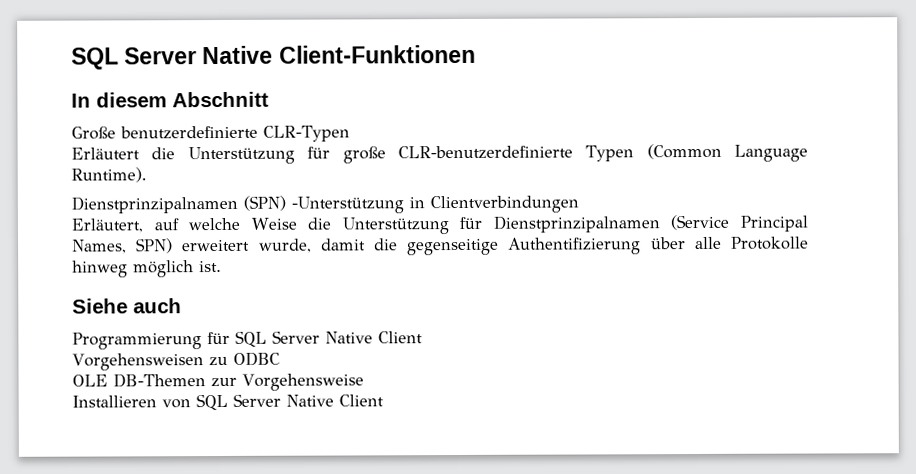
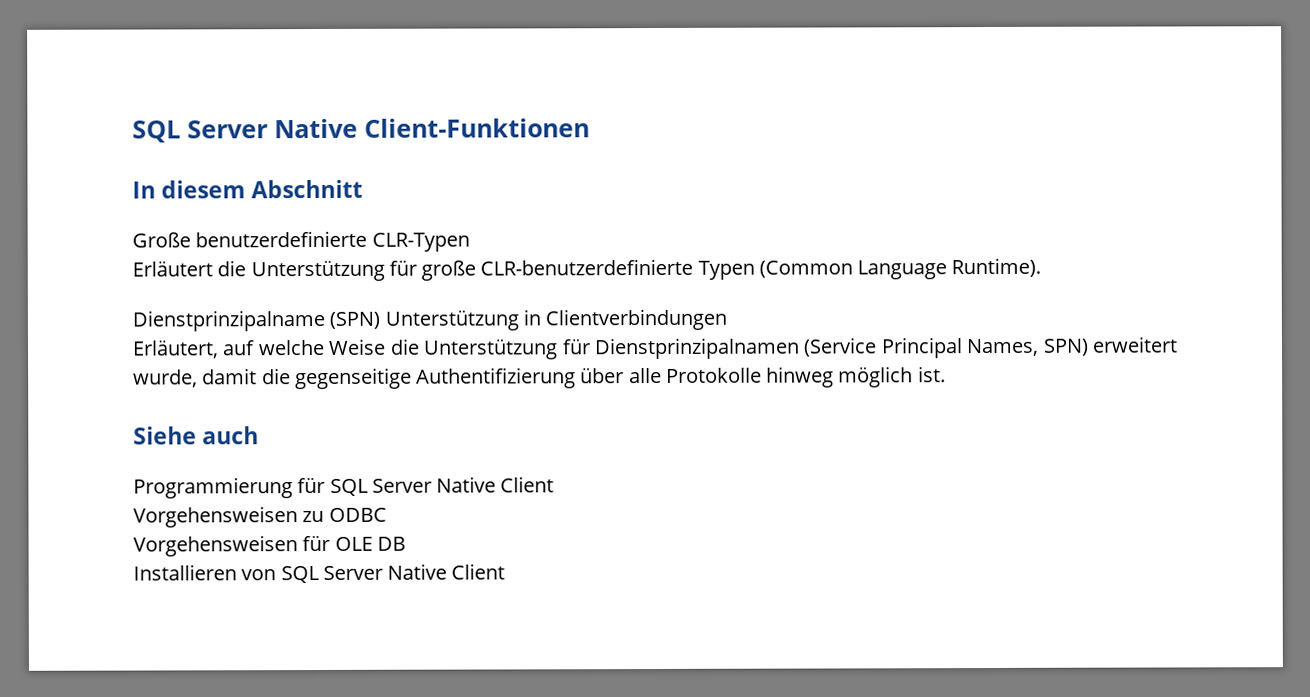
- Dienstprinzipalnamen (SPN) -Unterstützung in Clientverbindungen
+ Dienstprinzipalname (SPN) Unterstützung in Clientverbindungen
- OLE DB-Themen zur Vorgehensweise
+ Vorgehensweisen für OLE DB

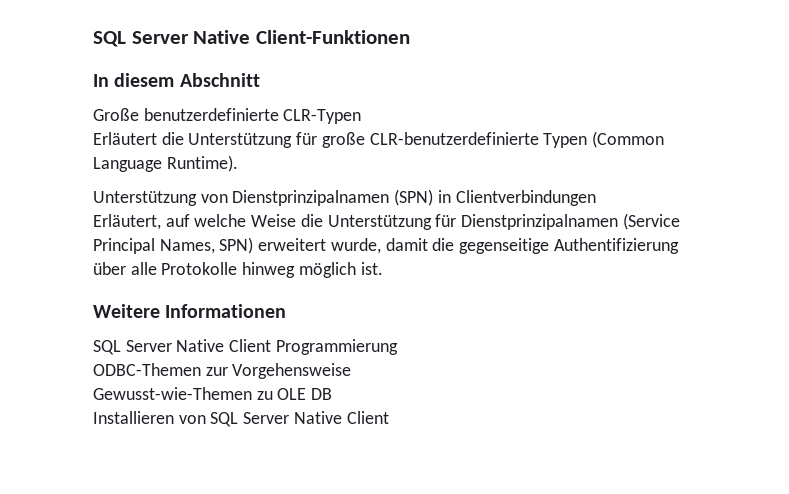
- Dienstprinzipalname (SPN) Unterstützung in Clientverbindungen
+ Unterstützung von Dienstprinzipalnamen (SPN) in Clientverbindungen
- Siehe auch
- Programmierung für SQL Server Native Client
- Vorgehensweisen zu ODBC
- Vorgehensweisen für OLE DB
+ Weitere Informationen
+ SQL Server Native Client Programmierung
+ ODBC-Themen zur Vorgehensweise
+ Gewusst-wie-Themen zu OLE DB

